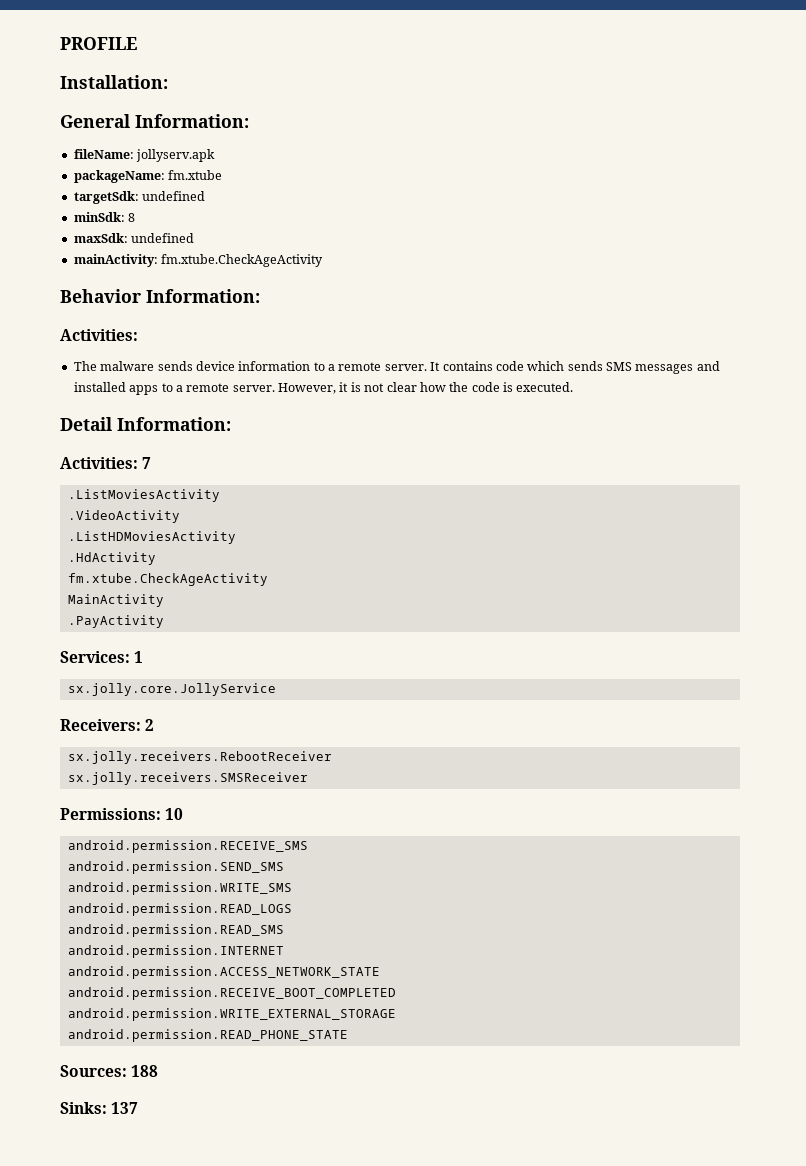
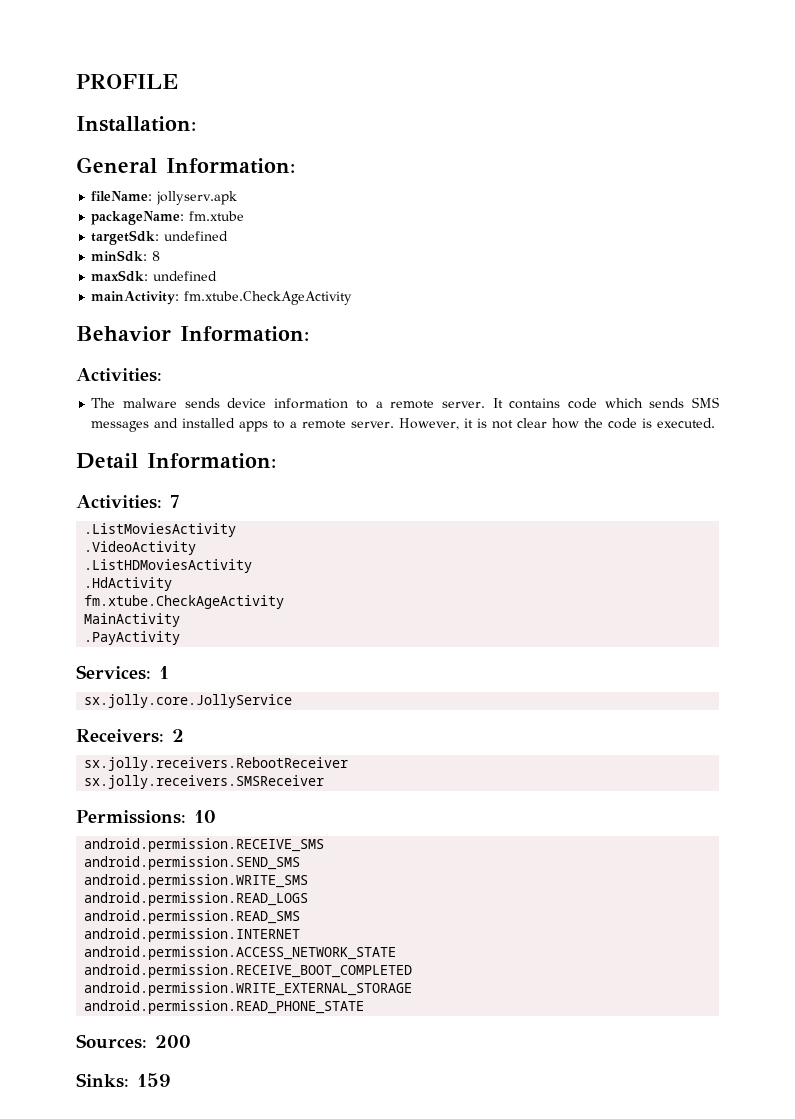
- Sources: 188
+ Sources: 200
- Sinks: 137
+ Sinks: 159

